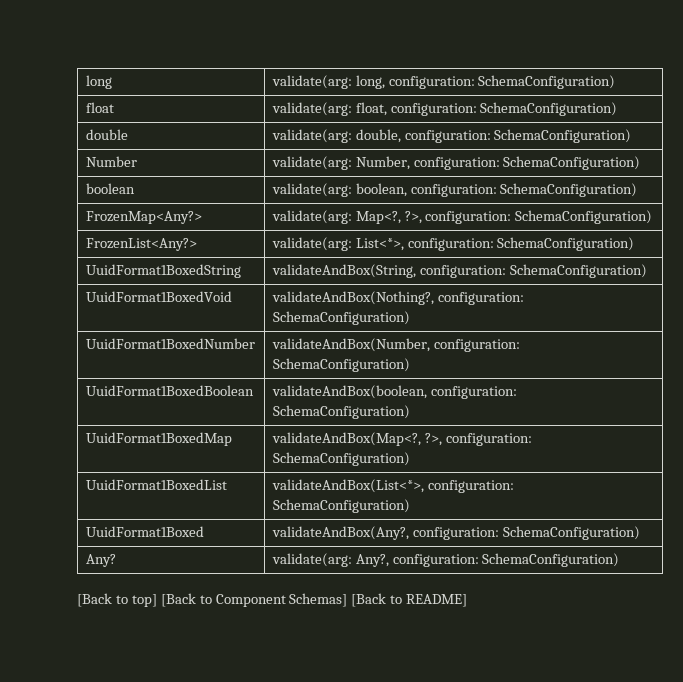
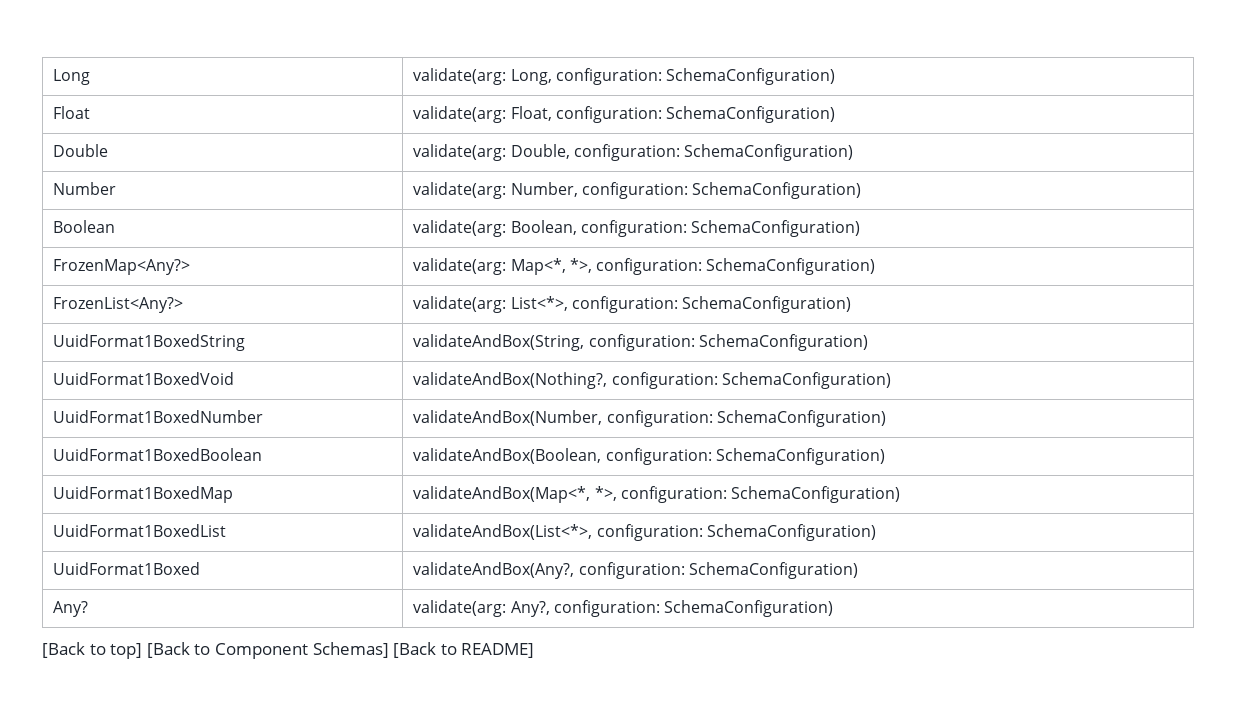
- long | validate(arg: long, configuration: SchemaConfiguration)
- float | validate(arg: float, configuration: SchemaConfiguration)
- double | validate(arg: double, configuration: SchemaConfiguration)
+ Long | validate(arg: Long, configuration: SchemaConfiguration)
+ Float | validate(arg: Float, configuration: SchemaConfiguration)
+ Double | validate(arg: Double, configuration: SchemaConfiguration)
- boolean | validate(arg: boolean, configuration: SchemaConfiguration)
+ Boolean | validate(arg: Boolean, configuration: SchemaConfiguration)
- FrozenMap<Any?> | validate(arg: Map<?, ?>, configuration: SchemaConfiguration)
+ FrozenMap<Any?> | validate(arg: Map<*, *>, configuration: SchemaConfiguration)
- UuidFormat1BoxedBoolean | validateAndBox(boolean, configuration: SchemaConfiguration)
+ UuidFormat1BoxedBoolean | validateAndBox(Boolean, configuration: SchemaConfiguration)
- UuidFormat1BoxedMap | validateAndBox(Map<?, ?>, configuration: SchemaConfiguration)
+ UuidFormat1BoxedMap | validateAndBox(Map<*, *>, configuration: SchemaConfiguration)

